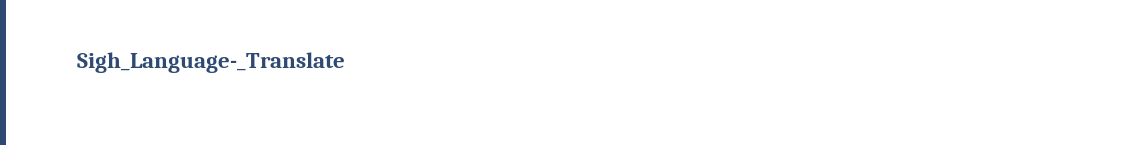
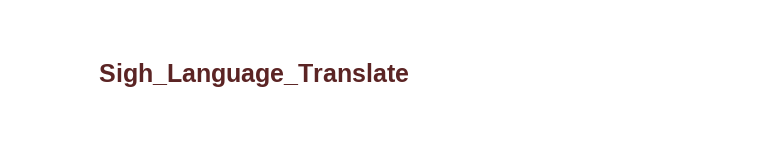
- Sigh_Language-_Translate
+ Sigh_Language_Translate

